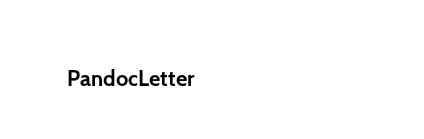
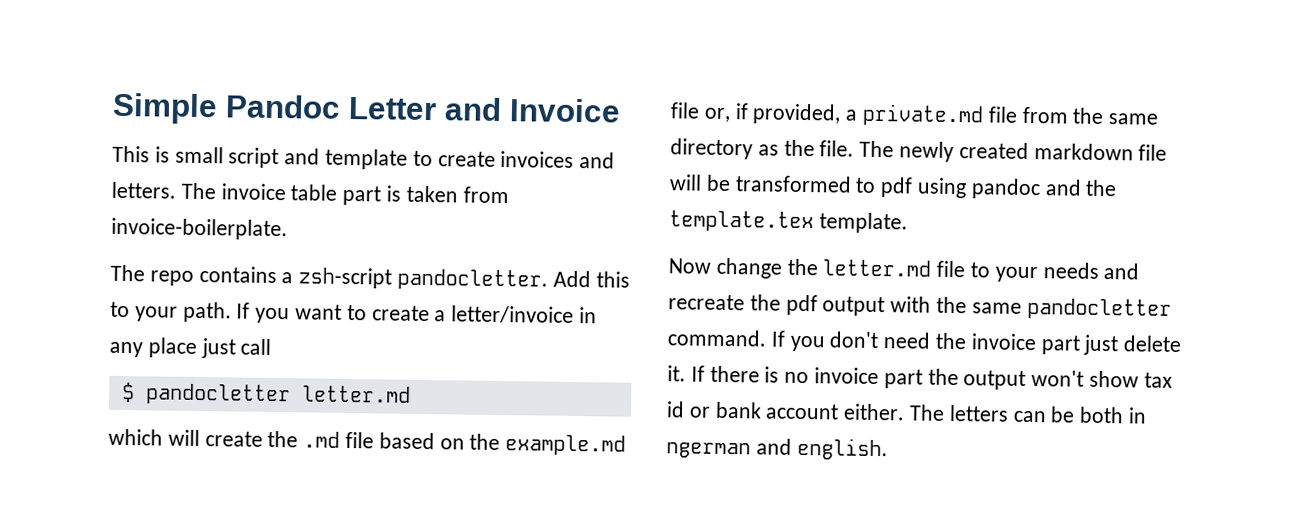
- PandocLetter
+ Simple Pandoc Letter and Invoice
+ This is small script and template to create invoices and letters. The invoice table part is taken from invoice-boilerplate.
+ The repo contains a zsh-script pandocletter. Add this to your path. If you want to create a letter/invoice in any place just call
+ $ pandocletter letter.md
+ which will create the .md file based on the example.md file or, if provided, a private.md file from the same directory as the file. The newly created markdown file will be transformed to pdf using pandoc and the template.tex template.
+ Now change the letter.md file to your needs and recreate the pdf output with the same pandocletter command. If you don't need the invoice part just delete it. If there is no invoice part the output won't show tax id or bank account either. The letters can be both in ngerman and english.

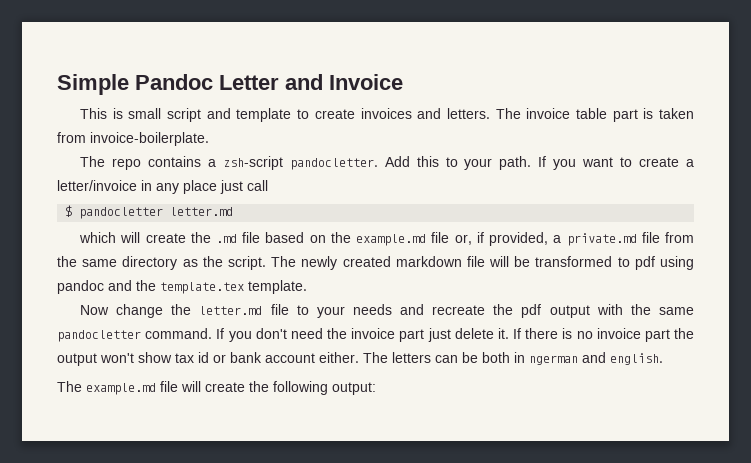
- which will create the .md file based on the example.md file or, if provided, a private.md file from the same directory as the file.
+ which will create the .md file based on the example.md file or, if provided, a private.md file from the same directory as the script.
+ The example.md file will create the following output:

